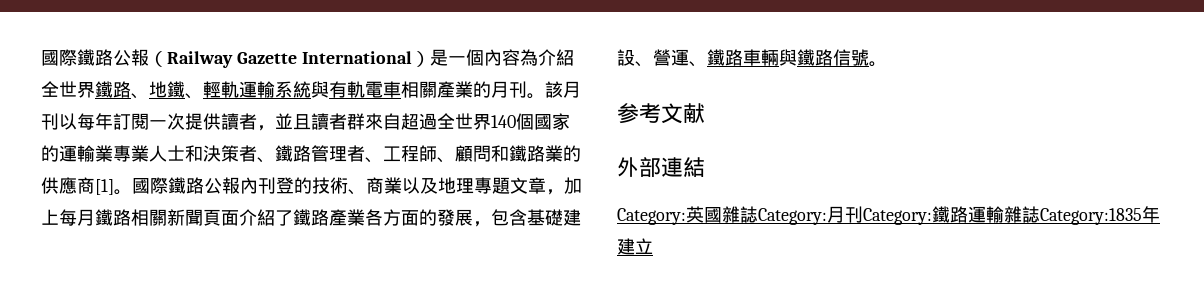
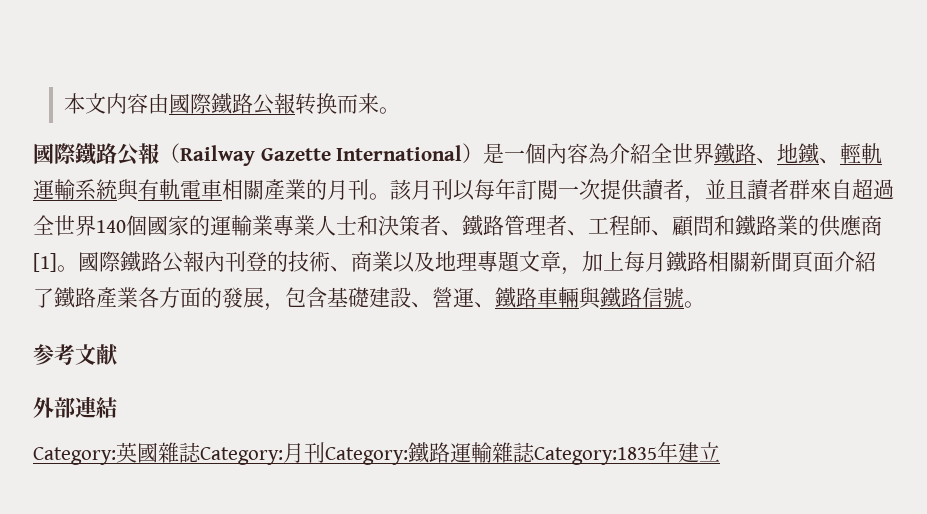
+ 本文内容由國際鐵路公報转换而来。

